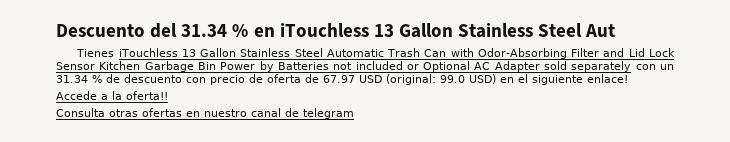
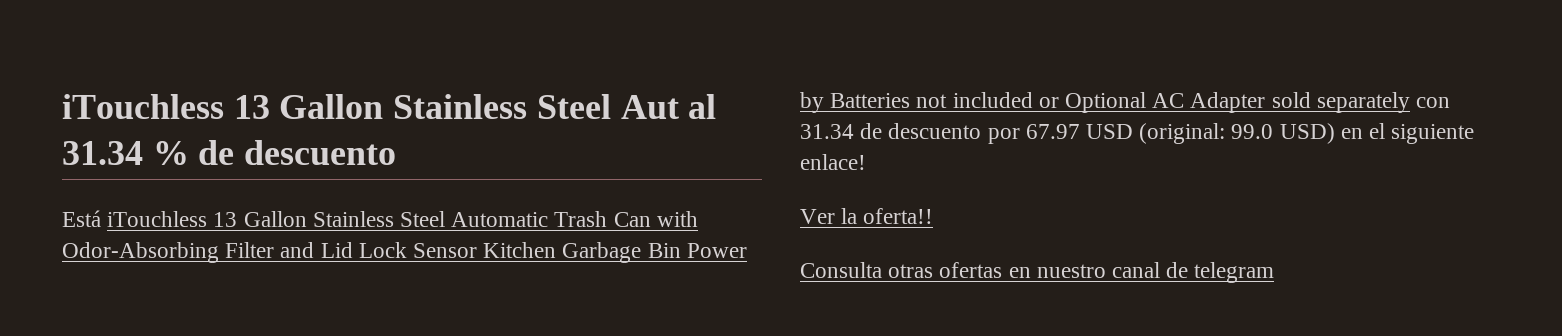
- Descuento del 31.34 % en iTouchless 13 Gallon Stainless Steel Aut
- Tienes iTouchless 13 Gallon Stainless Steel Automatic Trash Can with Odor-Absorbing Filter and Lid Lock Sensor Kitchen Garbage Bin Power by Batteries not included or Optional AC Adapter sold separately con un 31.34 % de descuento con precio de oferta de 67.97 USD (original: 99.0 USD) en el siguiente enlace!
+ iTouchless 13 Gallon Stainless Steel Aut al 31.34 % de descuento
+ Está iTouchless 13 Gallon Stainless Steel Automatic Trash Can with Odor-Absorbing Filter and Lid Lock Sensor Kitchen Garbage Bin Power by Batteries not included or Optional AC Adapter sold separately con 31.34 de descuento por 67.97 USD (original: 99.0 USD) en el siguiente enlace!
- Accede a la oferta!!
+ Ver la oferta!!

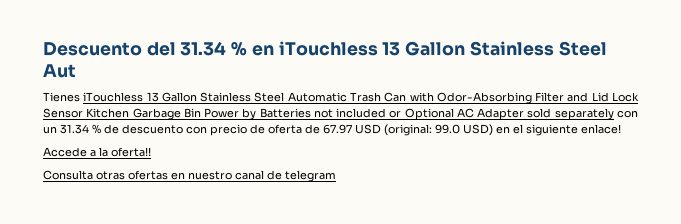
- iTouchless 13 Gallon Stainless Steel Aut al 31.34 % de descuento
- Está iTouchless 13 Gallon Stainless Steel Automatic Trash Can with Odor-Absorbing Filter and Lid Lock Sensor Kitchen Garbage Bin Power by Batteries not included or Optional AC Adapter sold separately con 31.34 de descuento por 67.97 USD (original: 99.0 USD) en el siguiente enlace!
+ Descuento del 31.34 % en iTouchless 13 Gallon Stainless Steel Aut
+ Tienes iTouchless 13 Gallon Stainless Steel Automatic Trash Can with Odor-Absorbing Filter and Lid Lock Sensor Kitchen Garbage Bin Power by Batteries not included or Optional AC Adapter sold separately con un 31.34 % de descuento con precio de oferta de 67.97 USD (original: 99.0 USD) en el siguiente enlace!
- Ver la oferta!!
+ Accede a la oferta!!

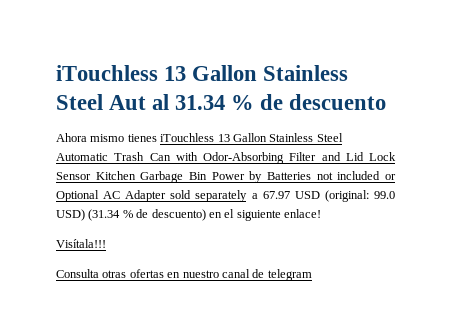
- Descuento del 31.34 % en iTouchless 13 Gallon Stainless Steel Aut
- Tienes iTouchless 13 Gallon Stainless Steel Automatic Trash Can with Odor-Absorbing Filter and Lid Lock Sensor Kitchen Garbage Bin Power by Batteries not included or Optional AC Adapter sold separately con un 31.34 % de descuento con precio de oferta de 67.97 USD (original: 99.0 USD) en el siguiente enlace!
+ iTouchless 13 Gallon Stainless Steel Aut al 31.34 % de descuento
+ Ahora mismo tienes iTouchless 13 Gallon Stainless Steel Automatic Trash Can with Odor-Absorbing Filter and Lid Lock Sensor Kitchen Garbage Bin Power by Batteries not included or Optional AC Adapter sold separately a 67.97 USD (original: 99.0 USD) (31.34 % de descuento) en el siguiente enlace!
- Accede a la oferta!!
+ Visítala!!!

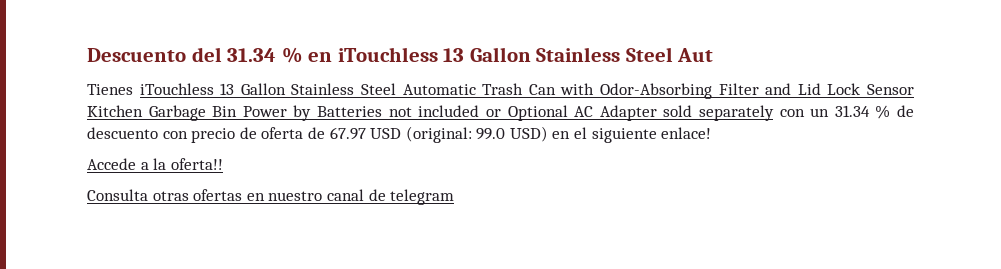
- iTouchless 13 Gallon Stainless Steel Aut al 31.34 % de descuento
- Ahora mismo tienes iTouchless 13 Gallon Stainless Steel Automatic Trash Can with Odor-Absorbing Filter and Lid Lock Sensor Kitchen Garbage Bin Power by Batteries not included or Optional AC Adapter sold separately a 67.97 USD (original: 99.0 USD) (31.34 % de descuento) en el siguiente enlace!
+ Descuento del 31.34 % en iTouchless 13 Gallon Stainless Steel Aut
+ Tienes iTouchless 13 Gallon Stainless Steel Automatic Trash Can with Odor-Absorbing Filter and Lid Lock Sensor Kitchen Garbage Bin Power by Batteries not included or Optional AC Adapter sold separately con un 31.34 % de descuento con precio de oferta de 67.97 USD (original: 99.0 USD) en el siguiente enlace!
- Visítala!!!
+ Accede a la oferta!!

